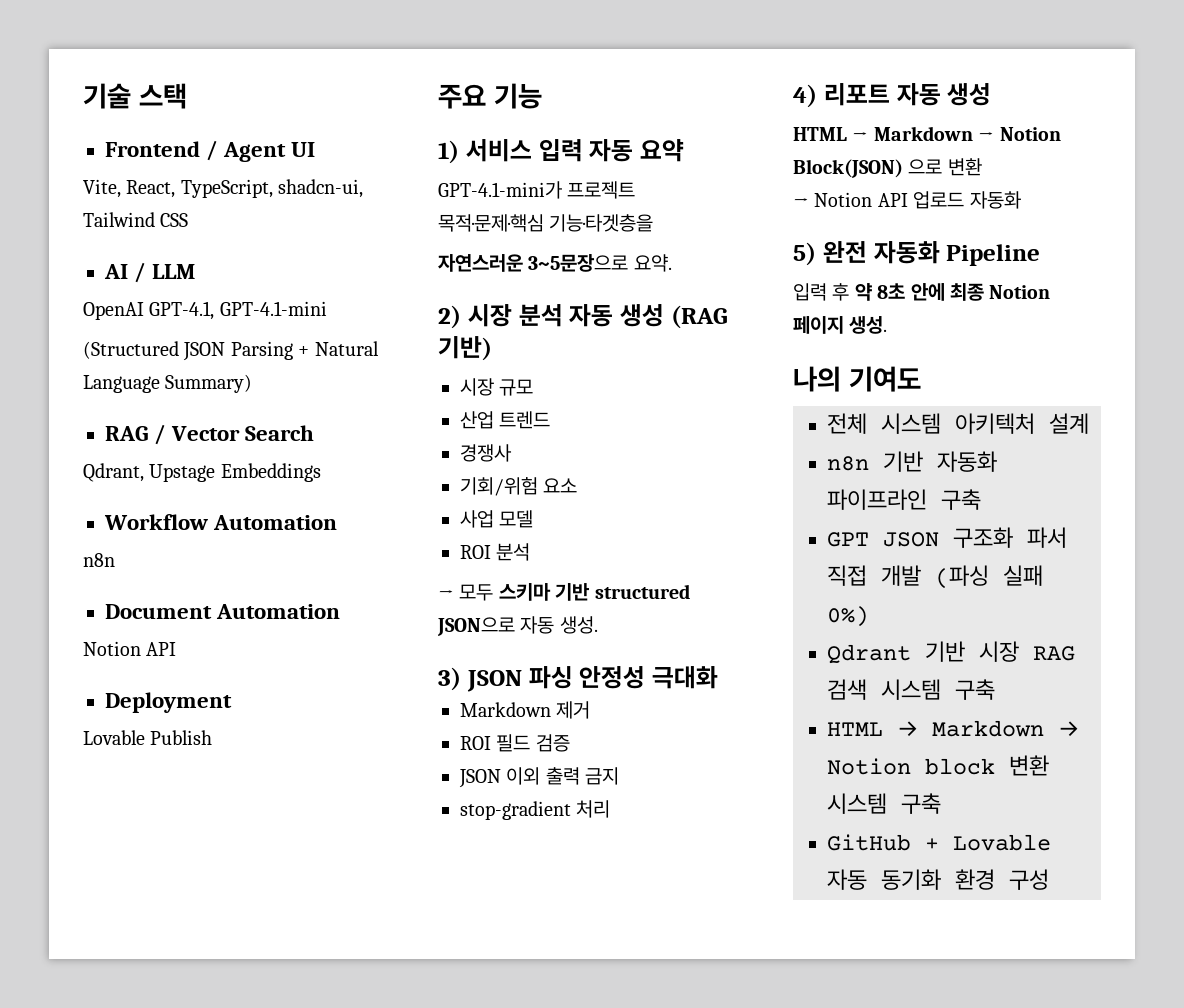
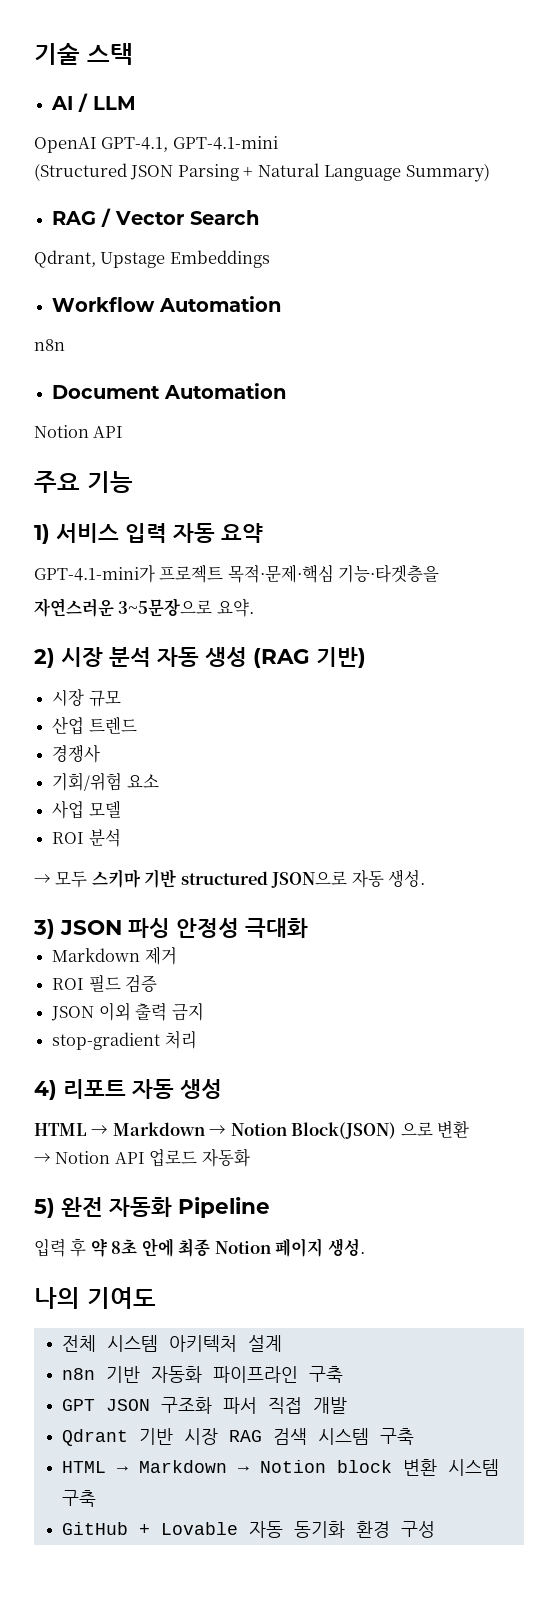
- Frontend / Agent UI
- Vite, React, TypeScript, shadcn-ui, Tailwind CSS
- Deployment
- Lovable Publish
- GPT JSON 구조화 파서 직접 개발 (파싱 실패 0%)
+ GPT JSON 구조화 파서 직접 개발

